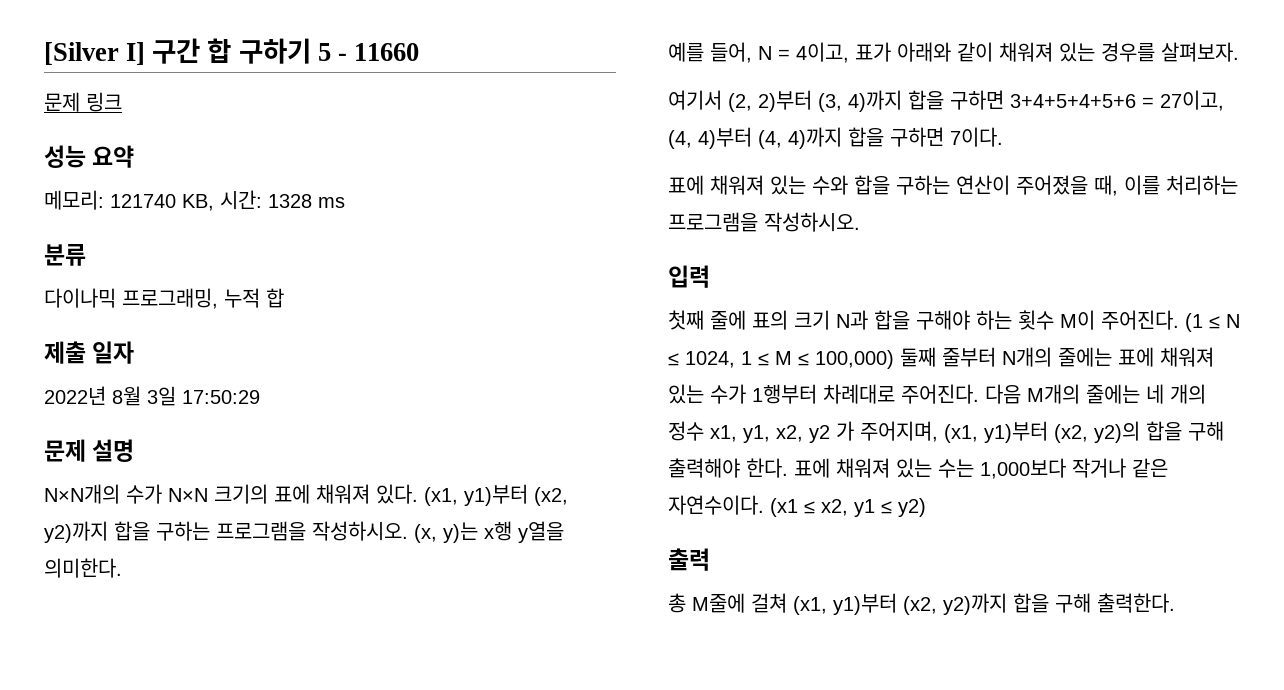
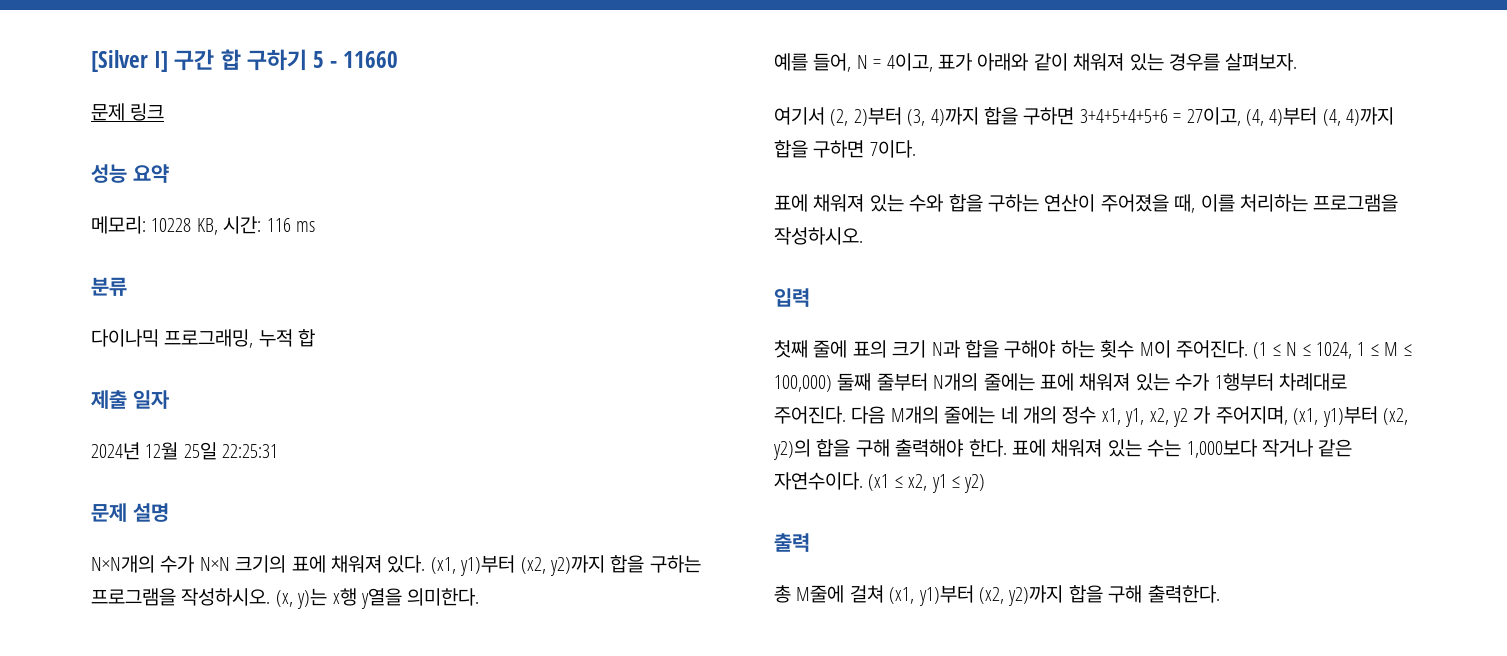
- 메모리: 121740 KB, 시간: 1328 ms
+ 메모리: 10228 KB, 시간: 116 ms
- 2022년 8월 3일 17:50:29
+ 2024년 12월 25일 22:25:31

